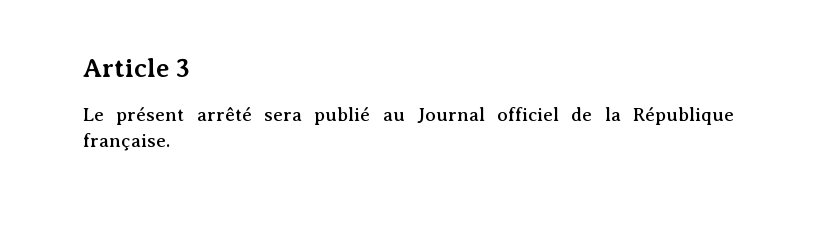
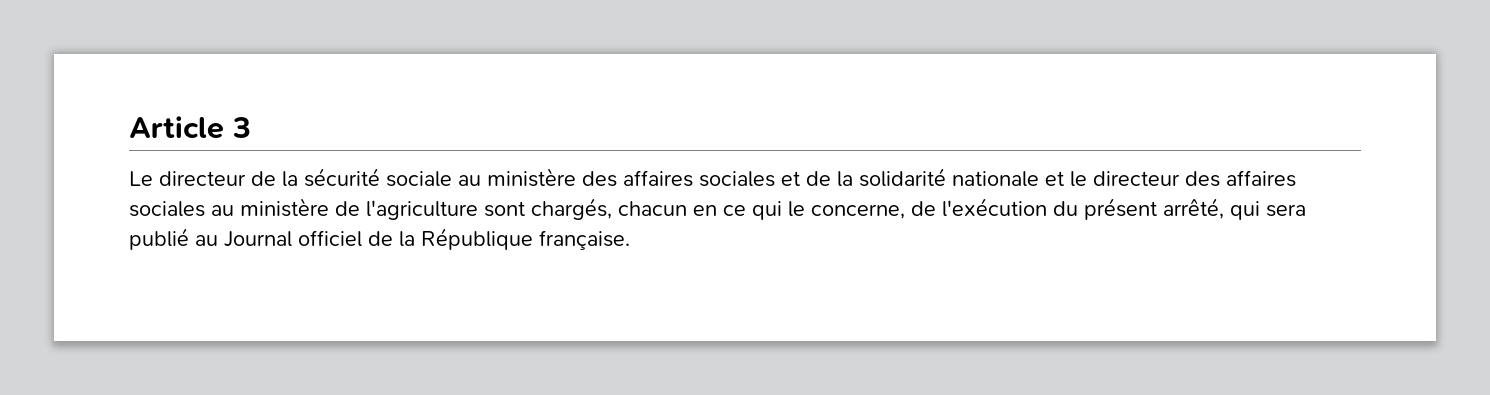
- Le présent arrêté sera publié au Journal officiel de la République française.
+ Le directeur de la sécurité sociale au ministère des affaires sociales et de la solidarité nationale et le directeur des affaires sociales au ministère de l'agriculture sont chargés, chacun en ce qui le concerne, de l'exécution du présent arrêté, qui sera publié au Journal officiel de la République française.

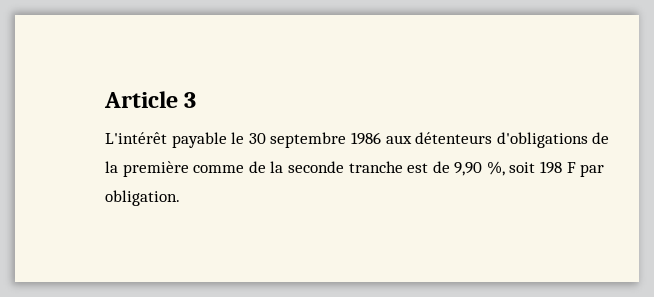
- Le directeur de la sécurité sociale au ministère des affaires sociales et de la solidarité nationale et le directeur des affaires sociales au ministère de l'agriculture sont chargés, chacun en ce qui le concerne, de l'exécution du présent arrêté, qui sera publié au Journal officiel de la République française.
+ L'intérêt payable le 30 septembre 1986 aux détenteurs d'obligations de la première comme de la seconde tranche est de 9,90 %, soit 198 F par obligation.

